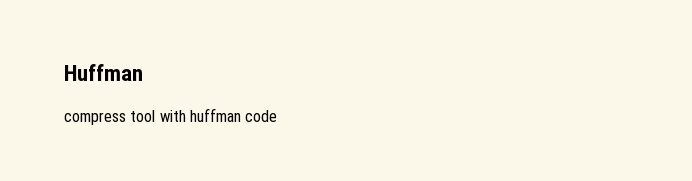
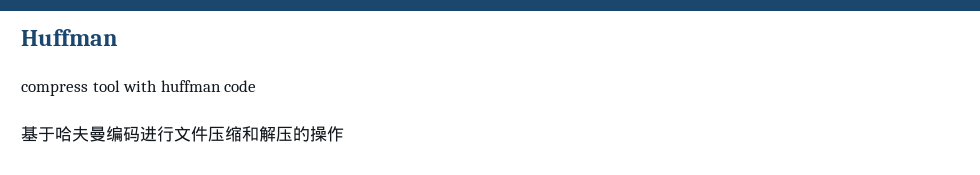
+ 基于哈夫曼编码进行文件压缩和解压的操作

